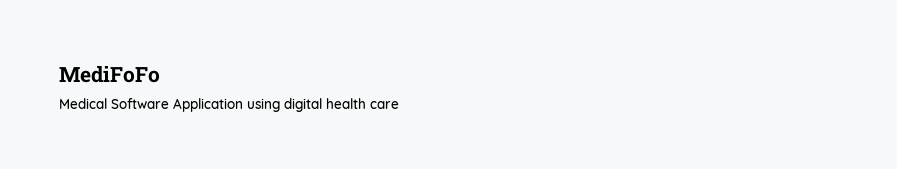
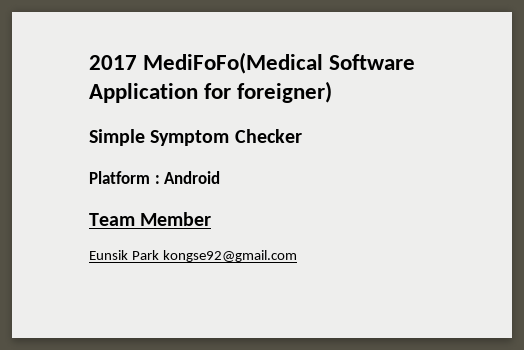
- MediFoFo
- Medical Software Application using digital health care
+ 2017 MediFoFo(Medical Software Application for foreigner)
+ Simple Symptom Checker
+ Platform : Android
+ Team Member
+ Eunsik Park kongse92@gmail.com

